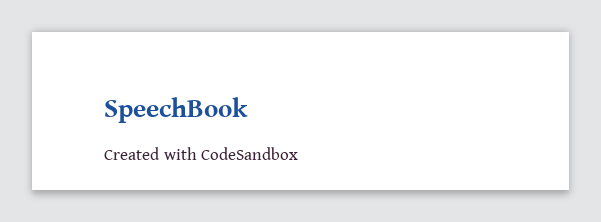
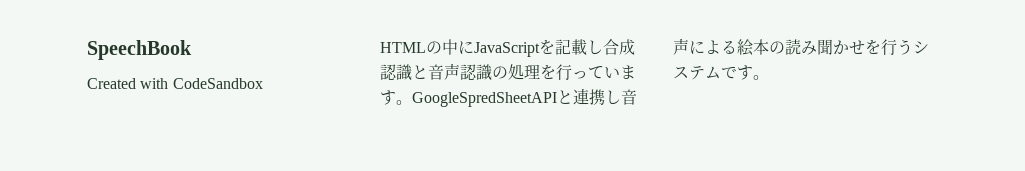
+ HTMLの中にJavaScriptを記載し合成認識と音声認識の処理を行っています。GoogleSpredSheetAPIと連携し音声による絵本の読み聞かせを行うシステムです。

